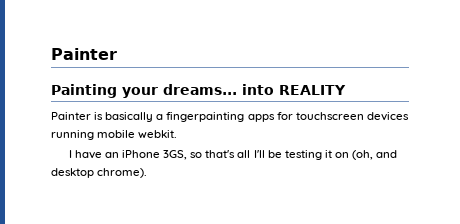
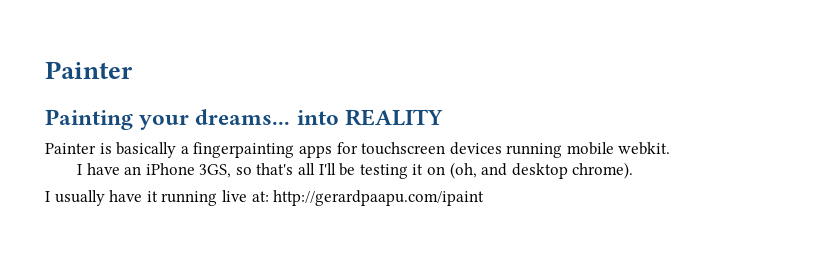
+ I usually have it running live at: http://gerardpaapu.com/ipaint

